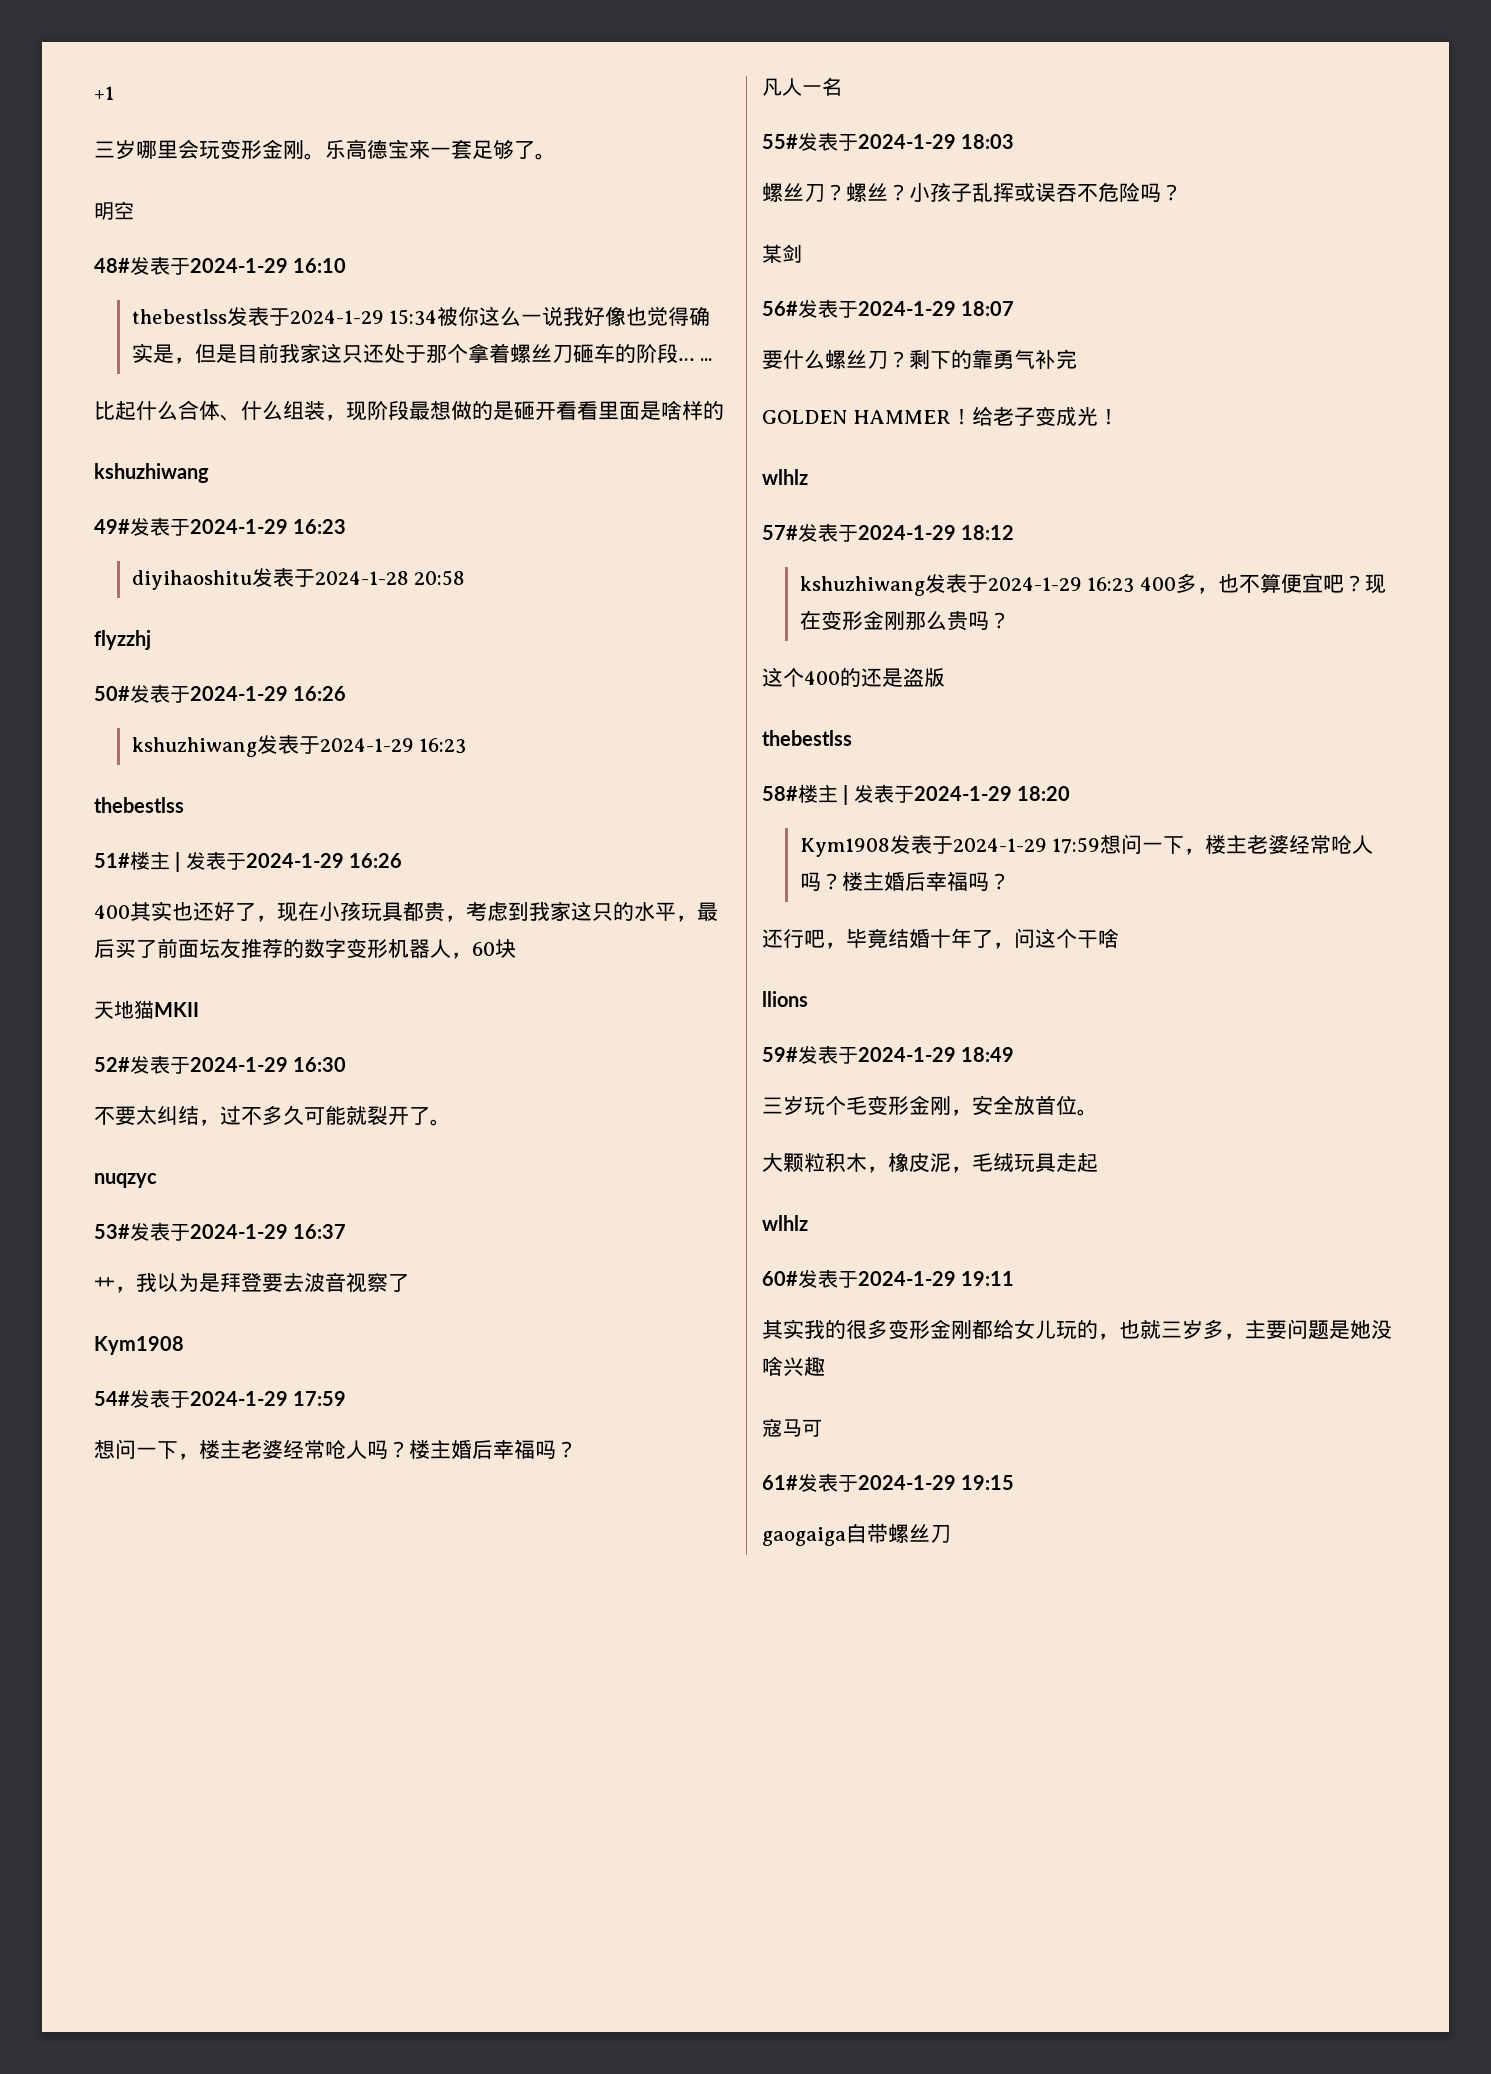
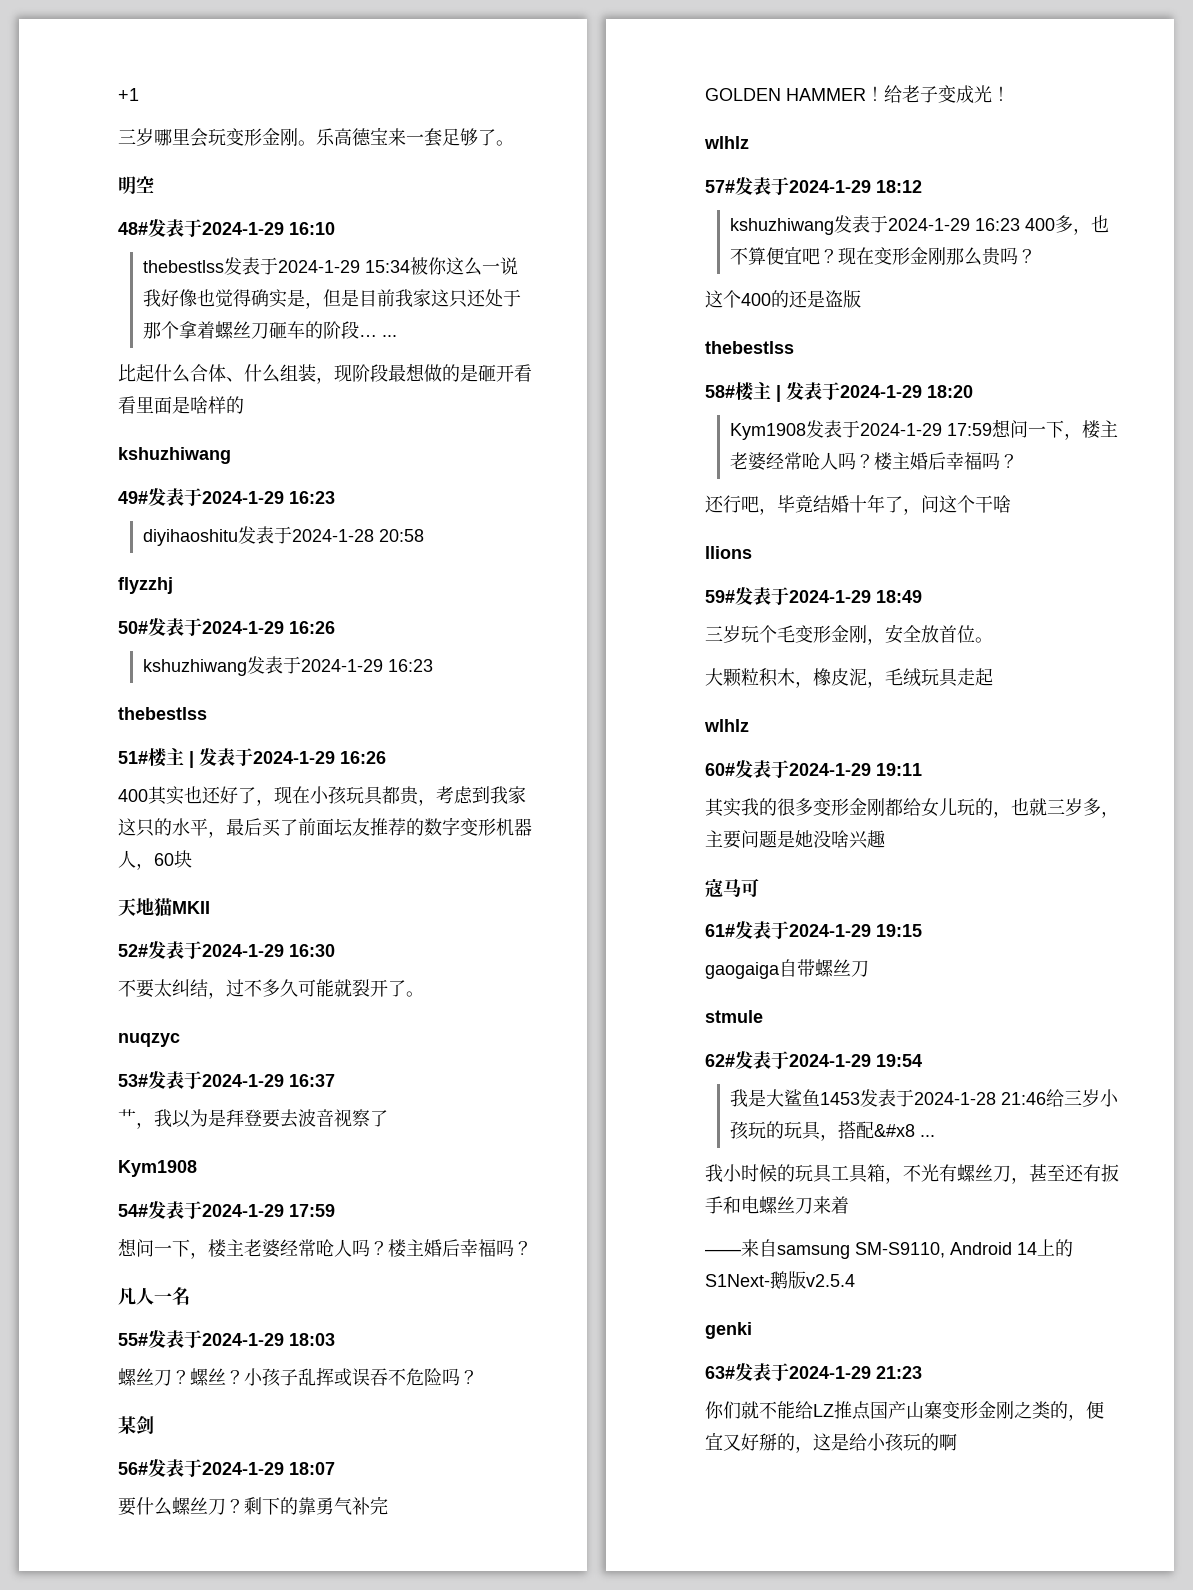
+ stmule
+ 62#发表于2024-1-29 19:54
+ 我是大鲨鱼1453发表于2024-1-28 21:46给三岁小孩玩的玩具，搭配&#x8 ...
+ 我小时候的玩具工具箱，不光有螺丝刀，甚至还有扳手和电螺丝刀来着
+ ——来自samsung SM-S9110, Android 14上的S1Next-鹅版v2.5.4
+ genki
+ 63#发表于2024-1-29 21:23
+ 你们就不能给LZ推点国产山寨变形金刚之类的，便宜又好掰的，这是给小孩玩的啊

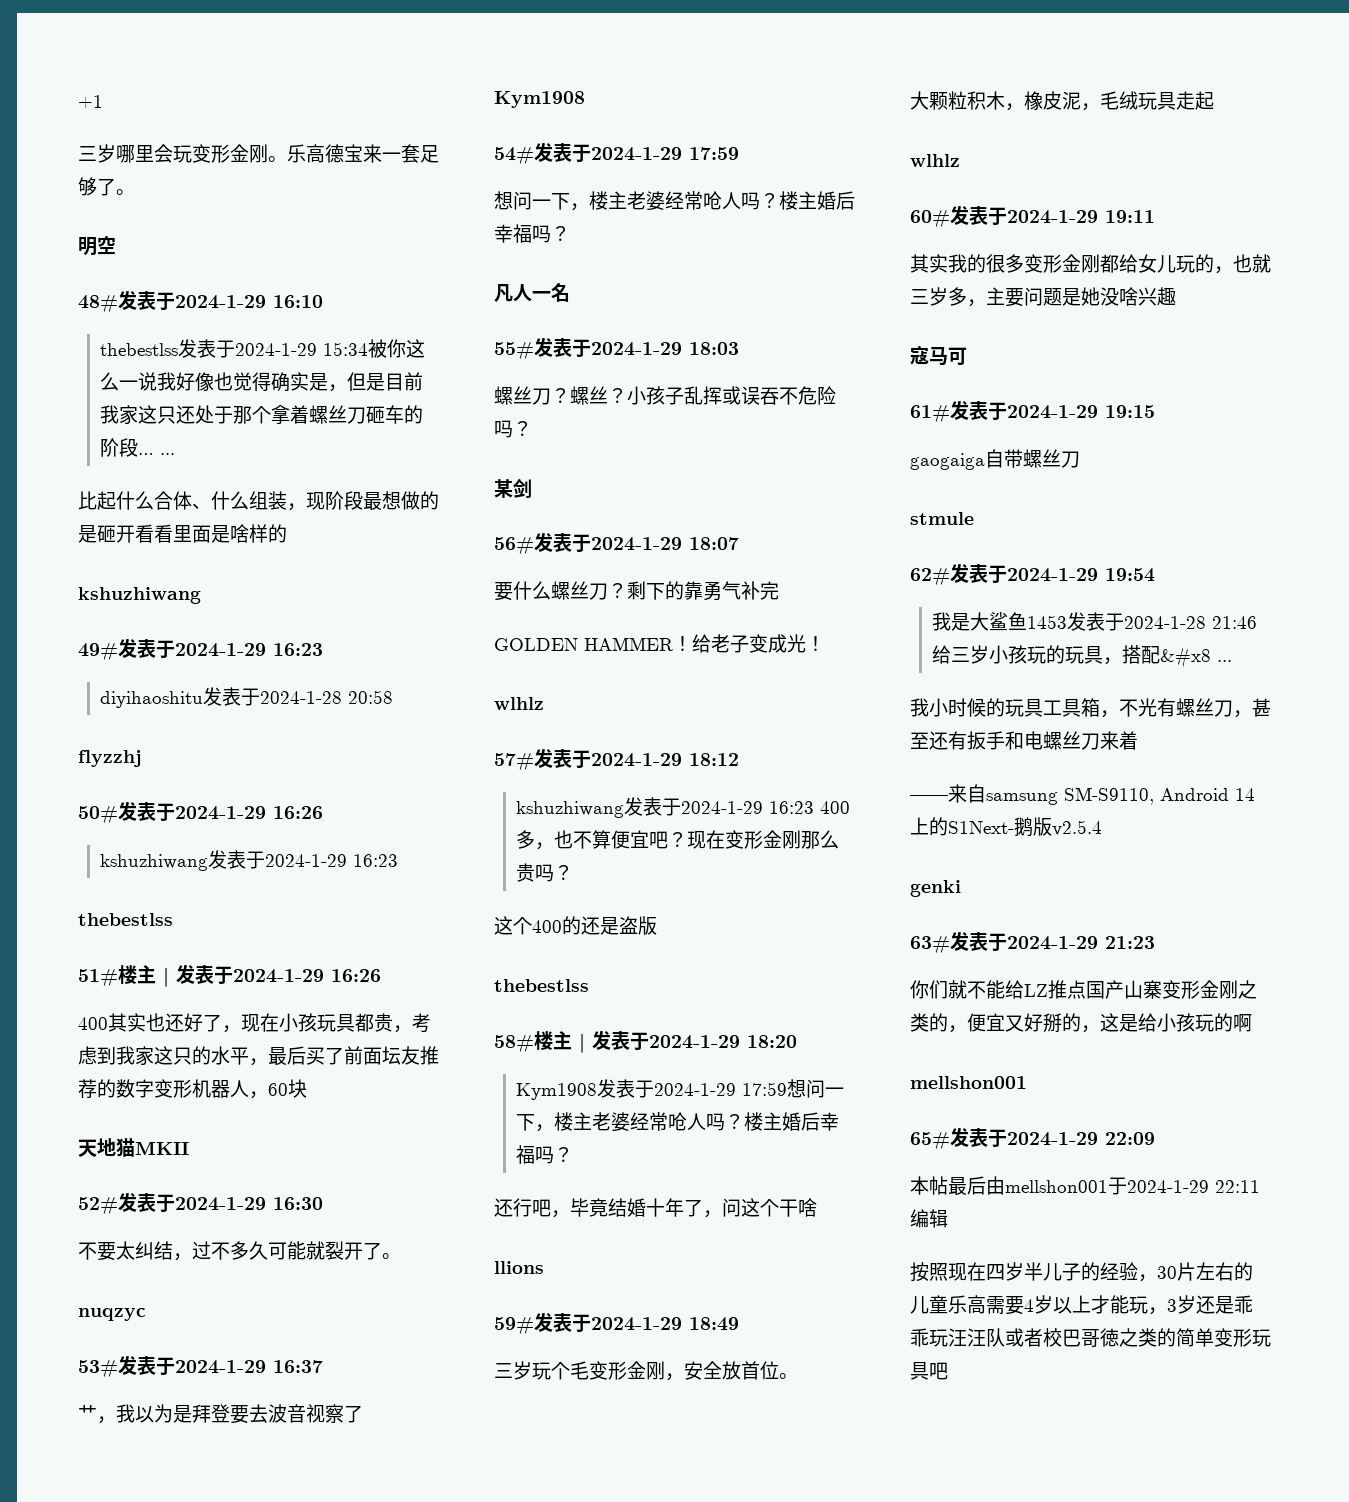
  你们就不能给LZ推点国产山寨变形金刚之类的，便宜又好掰的，这是给小孩玩的啊
+ mellshon001
+ 65#发表于2024-1-29 22:09
+ 本帖最后由mellshon001于2024-1-29 22:11编辑
+ 按照现在四岁半儿子的经验，30片左右的儿童乐高需要4岁以上才能玩，3岁还是乖乖玩汪汪队或者校巴哥徳之类的简单变形玩具吧

